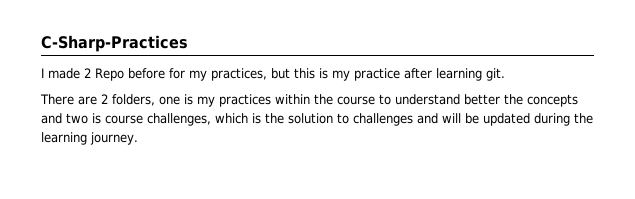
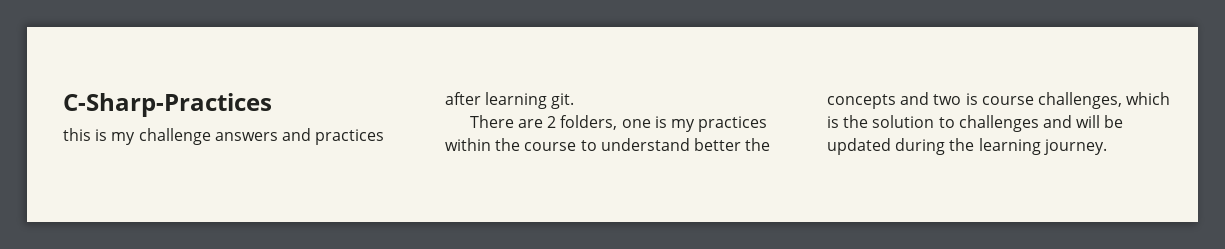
- I made 2 Repo before for my practices, but this is my practice after learning git.
+ this is my challenge answers and practices after learning git.

